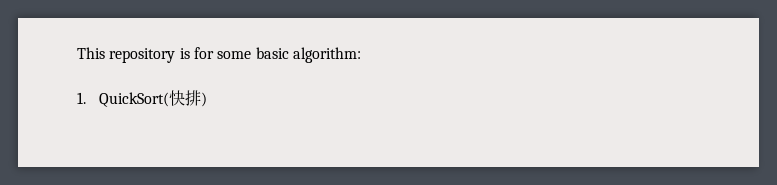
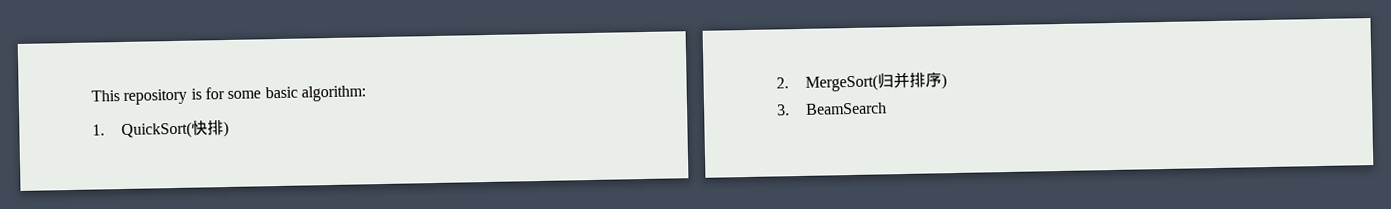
+ 2. MergeSort(归并排序)
+ 3. BeamSearch

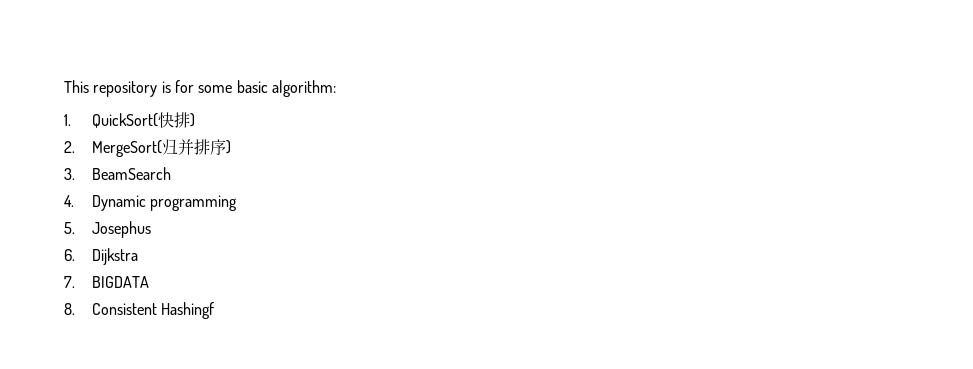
+ 4. Dynamic programming
+ 5. Josephus
+ 6. Dijkstra
+ 7. BIGDATA
+ 8. Consistent Hashingf

